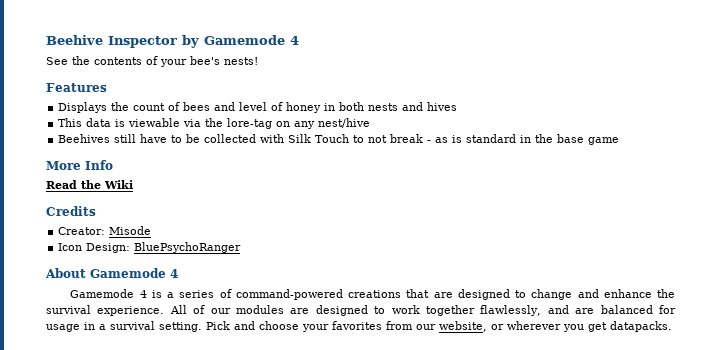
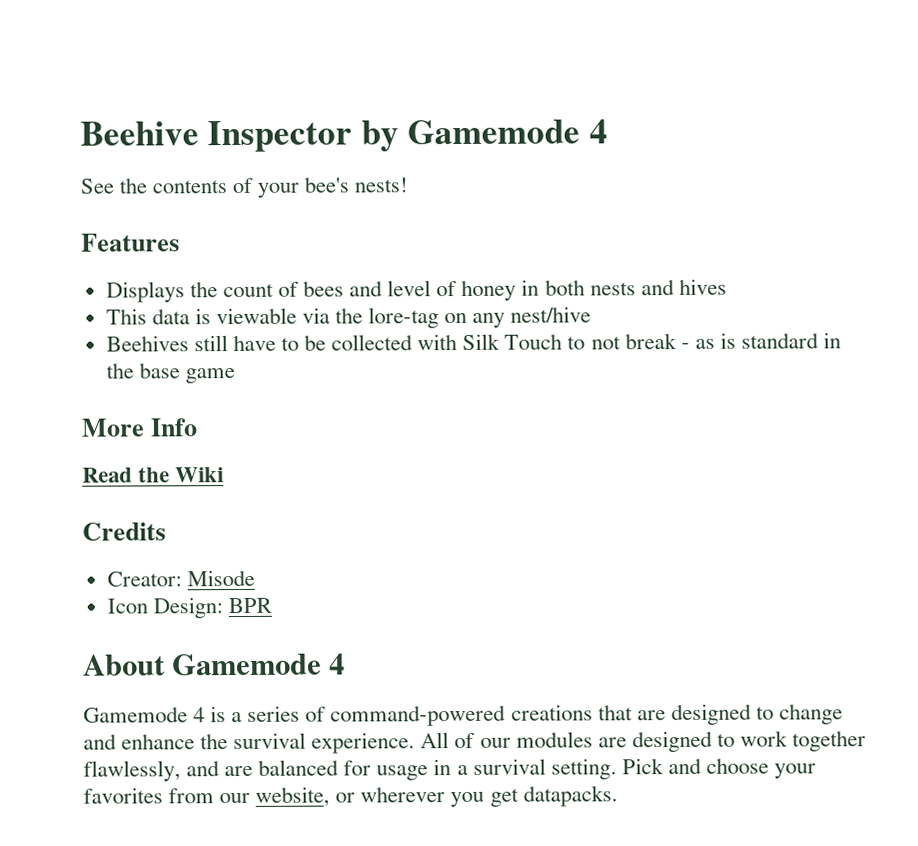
- Icon Design: BluePsychoRanger
+ Icon Design: BPR

